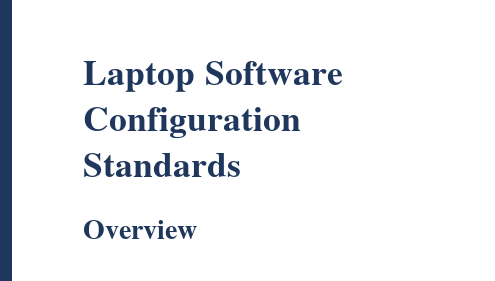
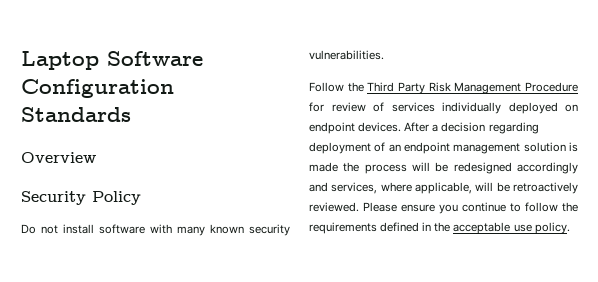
+ Security Policy
+ Do not install software with many known security vulnerabilities.
+ Follow the Third Party Risk Management Procedure for review of services individually deployed on endpoint devices. After a decision regarding deployment of an endpoint management solution is made the process will be redesigned accordingly and services, where applicable, will be retroactively reviewed. Please ensure you continue to follow the requirements defined in the acceptable use policy.

